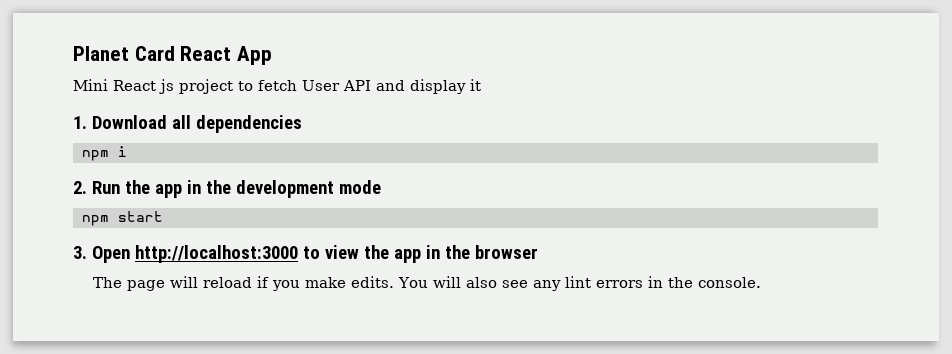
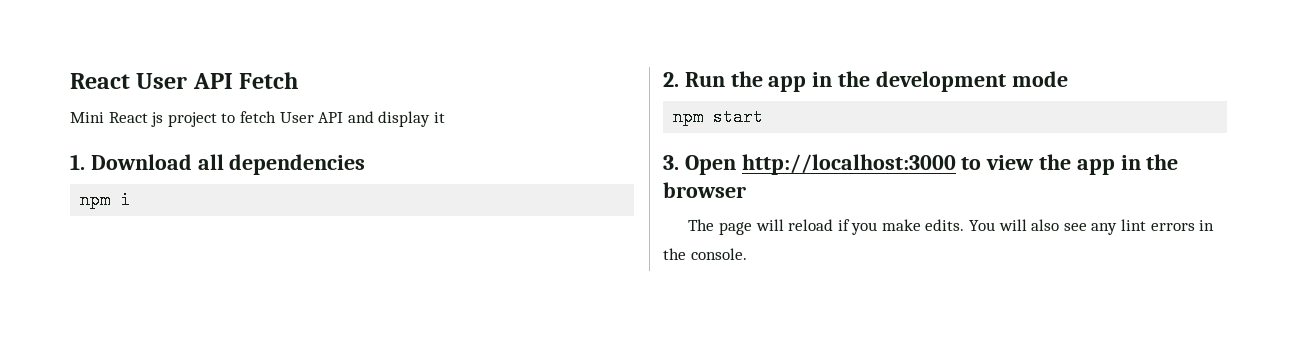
- Planet Card React App
+ React User API Fetch

